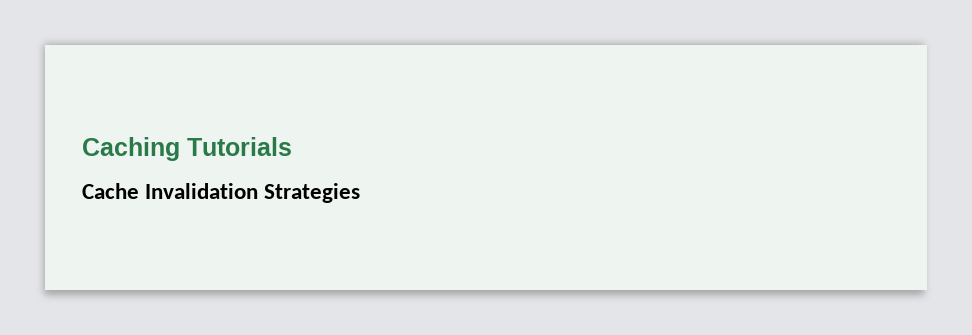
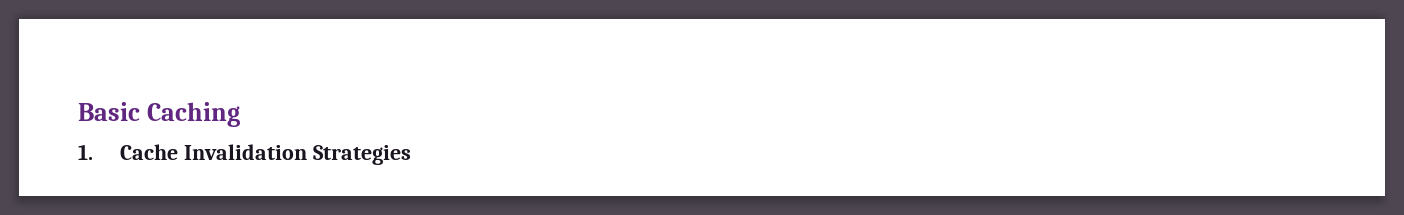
- Caching Tutorials
- Cache Invalidation Strategies
+ Basic Caching
+ 1. Cache Invalidation Strategies

